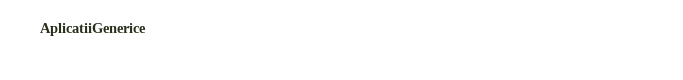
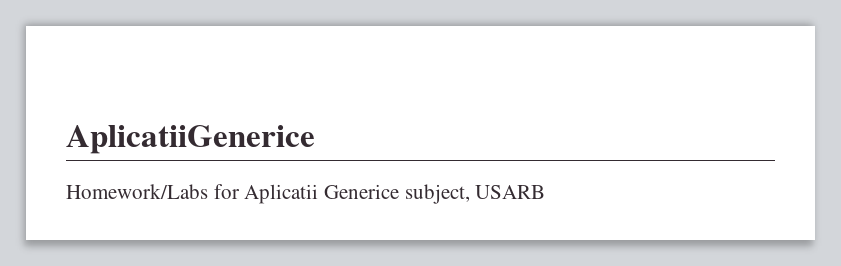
+ Homework/Labs for Aplicatii Generice subject, USARB

